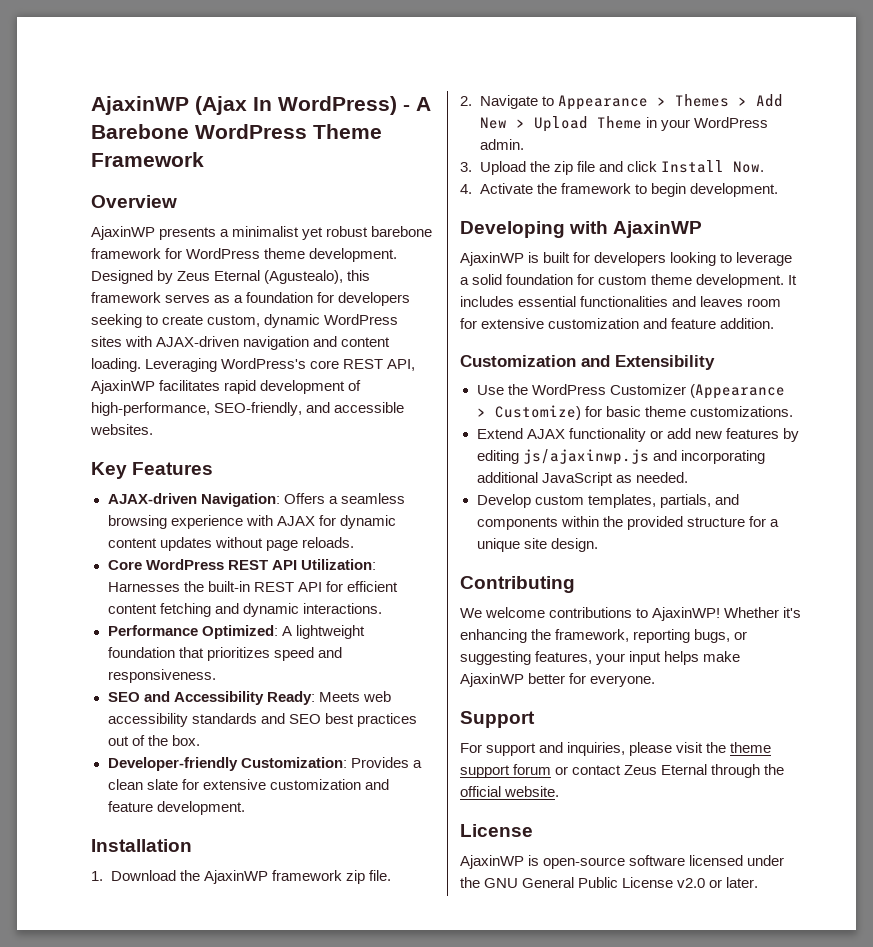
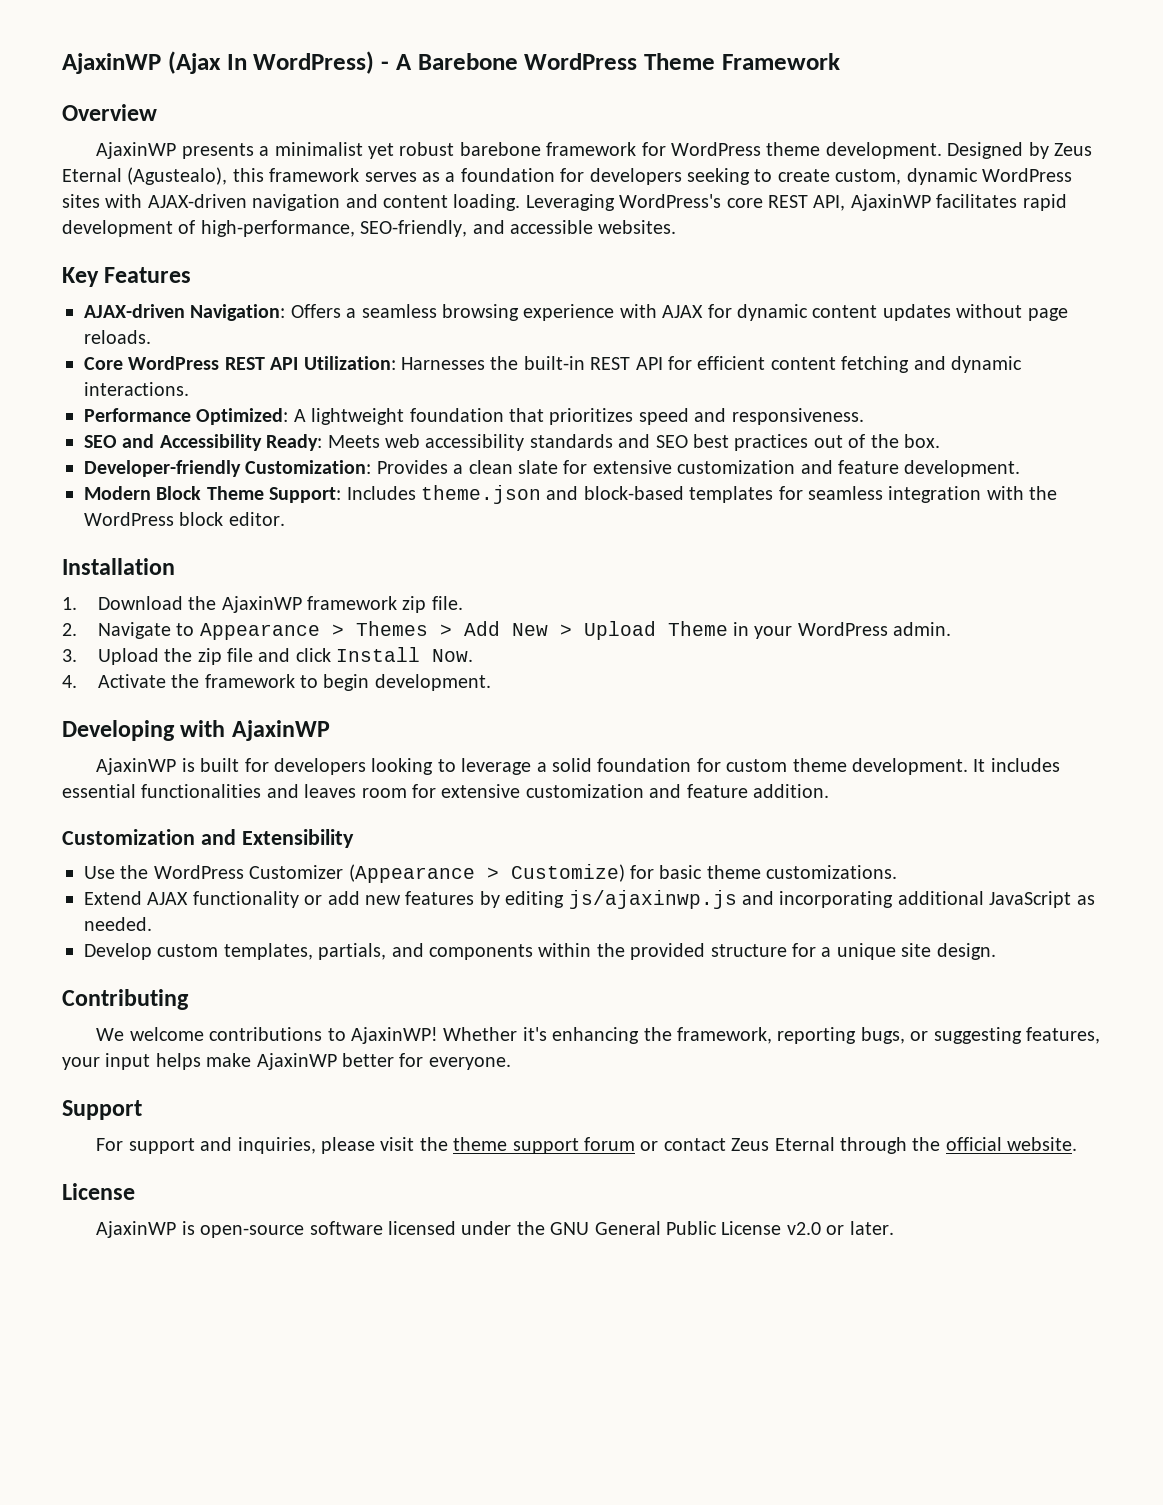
+ Modern Block Theme Support: Includes theme.json and block-based templates for seamless integration with the WordPress block editor.

